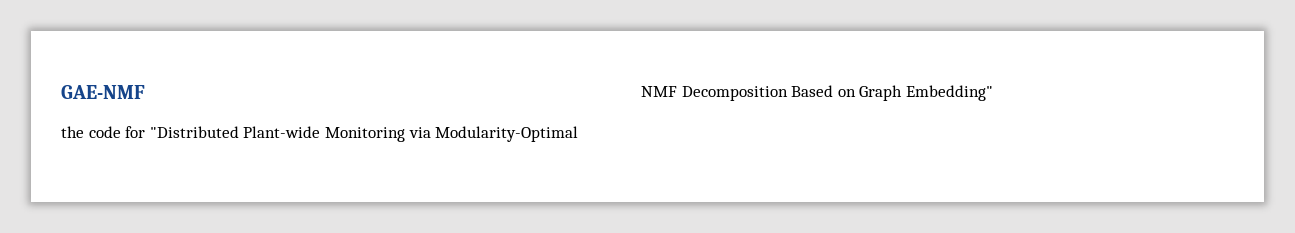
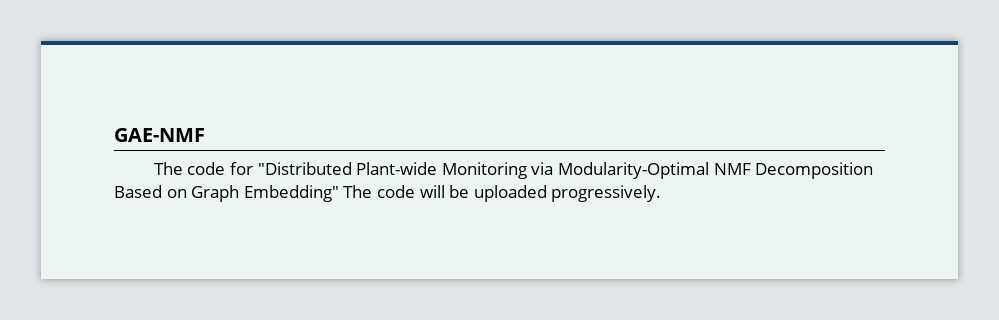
- the code for "Distributed Plant-wide Monitoring via Modularity-Optimal NMF Decomposition Based on Graph Embedding"
+ The code for "Distributed Plant-wide Monitoring via Modularity-Optimal NMF Decomposition Based on Graph Embedding" The code will be uploaded progressively.

